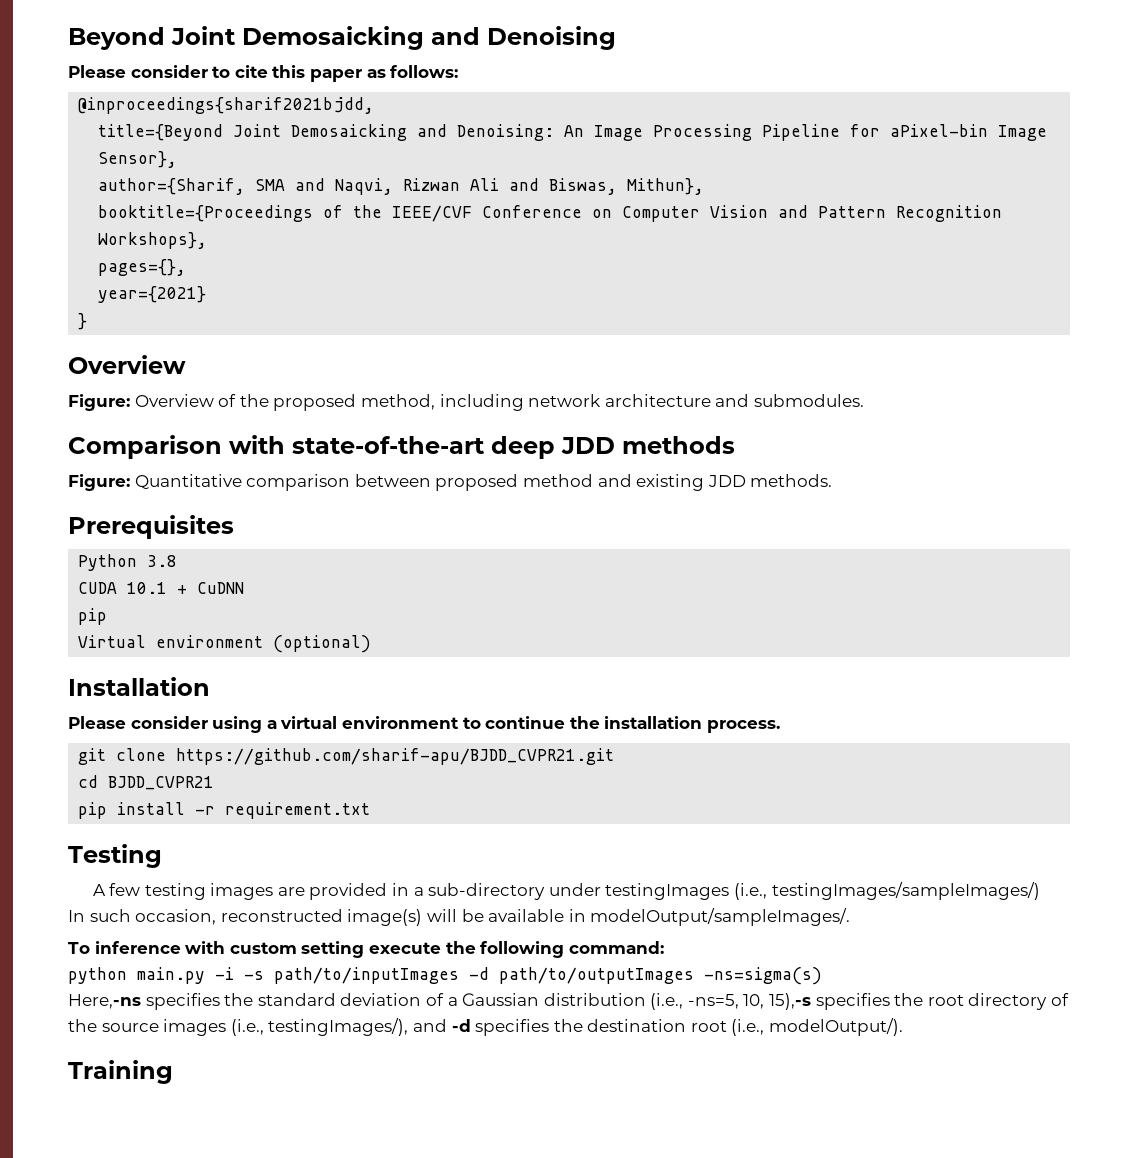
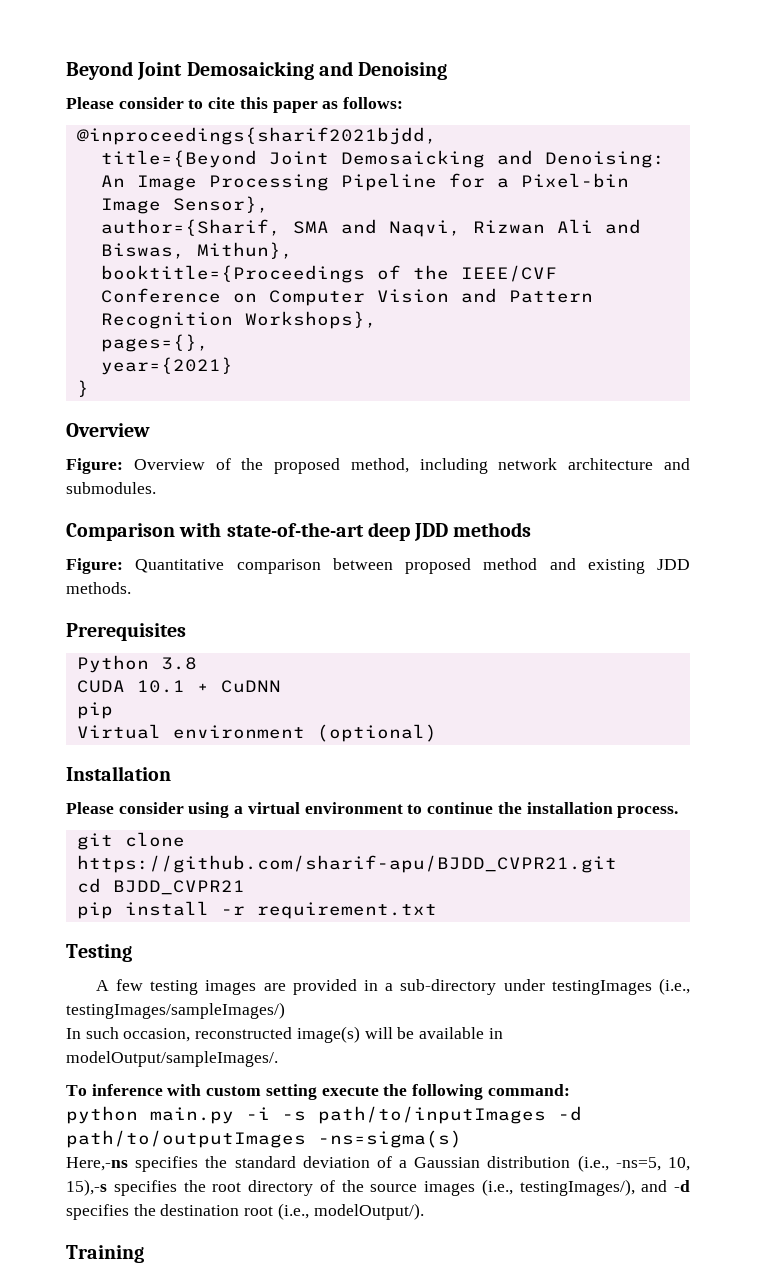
- title={Beyond Joint Demosaicking and Denoising: An Image Processing Pipeline for aPixel-bin Image Sensor},
+ title={Beyond Joint Demosaicking and Denoising: An Image Processing Pipeline for a Pixel-bin Image Sensor},

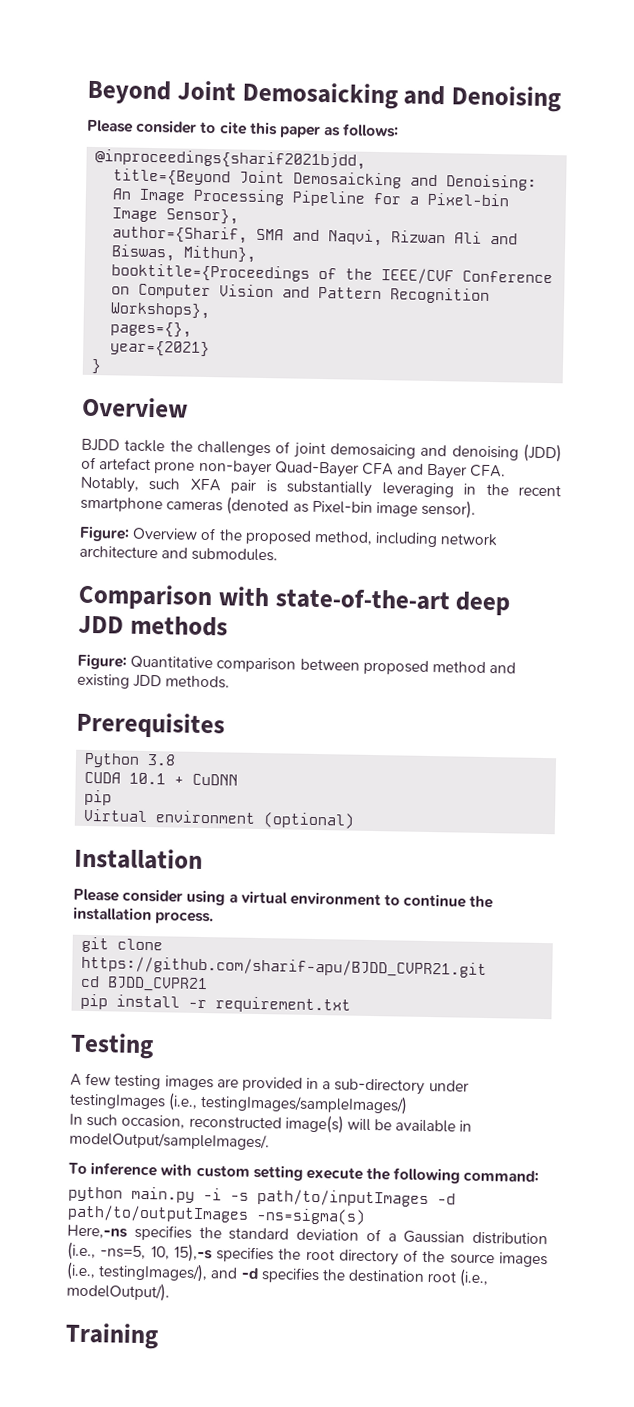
+ BJDD tackle the challenges of joint demosaicing and denoising (JDD) of artefact prone non-bayer Quad-Bayer CFA and Bayer CFA. Notably, such XFA pair is substantially leveraging in the recent smartphone cameras (denoted as Pixel-bin image sensor).

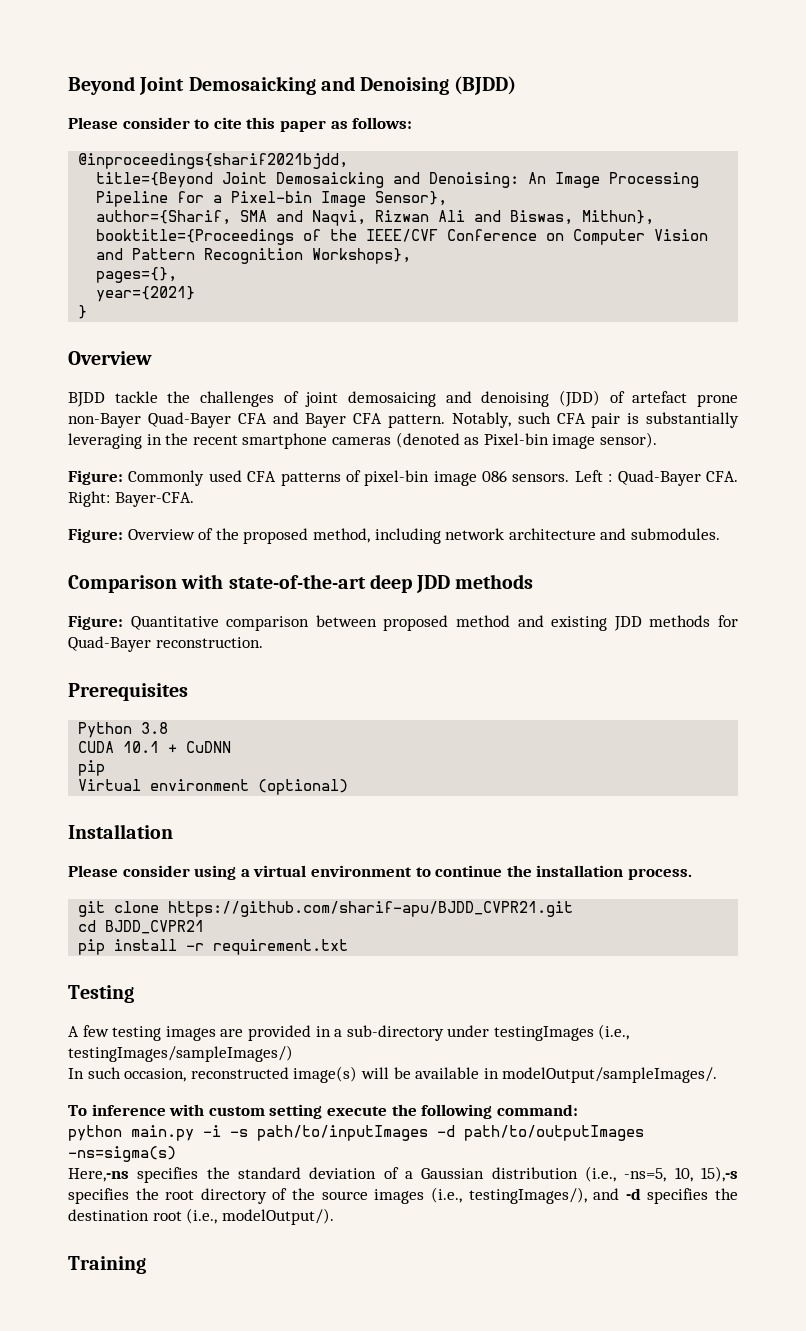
- Beyond Joint Demosaicking and Denoising
+ Beyond Joint Demosaicking and Denoising (BJDD)
- BJDD tackle the challenges of joint demosaicing and denoising (JDD) of artefact prone non-bayer Quad-Bayer CFA and Bayer CFA. Notably, such XFA pair is substantially leveraging in the recent smartphone cameras (denoted as Pixel-bin image sensor).
+ BJDD tackle the challenges of joint demosaicing and denoising (JDD) of artefact prone non-Bayer Quad-Bayer CFA and Bayer CFA pattern. Notably, such CFA pair is substantially leveraging in the recent smartphone cameras (denoted as Pixel-bin image sensor).
+ Figure: Commonly used CFA patterns of pixel-bin image 086 sensors. Left : Quad-Bayer CFA. Right: Bayer-CFA.
- Figure: Quantitative comparison between proposed method and existing JDD methods.
+ Figure: Quantitative comparison between proposed method and existing JDD methods for Quad-Bayer reconstruction.

